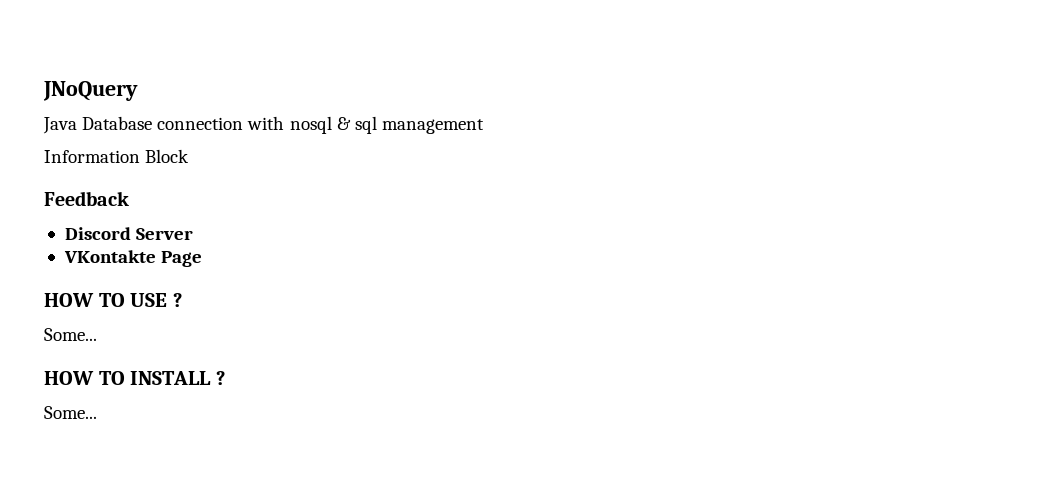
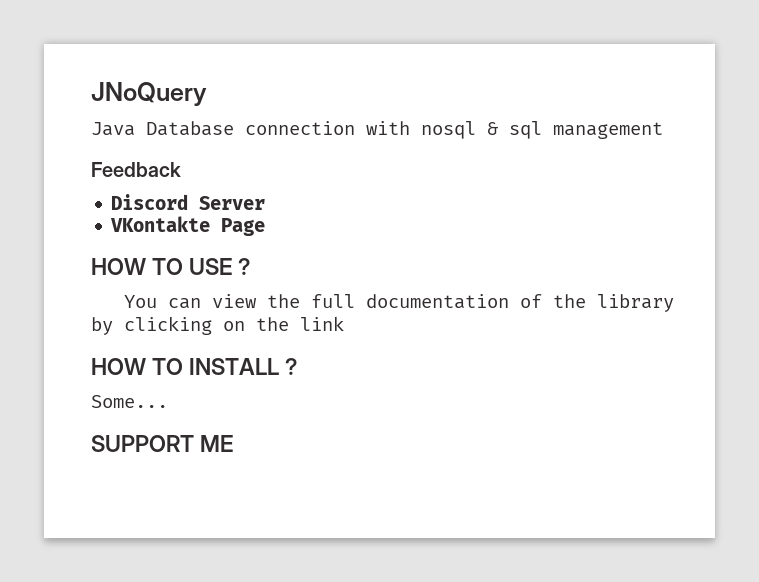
- Information Block
  HOW TO USE ?
- Some...
+ You can view the full documentation of the library by clicking on the link
+ SUPPORT ME

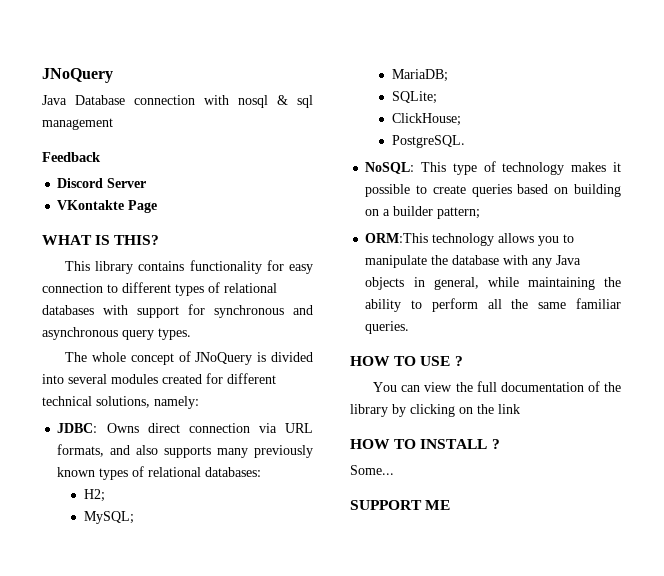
+ WHAT IS THIS?
+ This library contains functionality for easy connection to different types of relational databases with support for synchronous and asynchronous query types.
+ The whole concept of JNoQuery is divided into several modules created for different technical solutions, namely:
+ JDBC: Owns direct connection via URL formats, and also supports many previously known types of relational databases:
+ H2;
+ MySQL;
+ MariaDB;
+ SQLite;
+ ClickHouse;
+ PostgreSQL.
+ NoSQL: This type of technology makes it possible to create queries based on building on a builder pattern;
+ ORM:This technology allows you to manipulate the database with any Java objects in general, while maintaining the ability to perform all the same familiar queries.

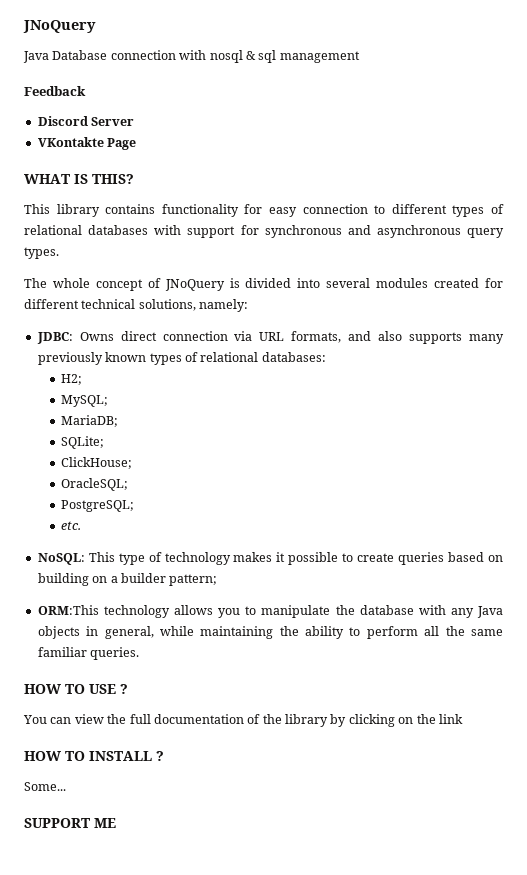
- PostgreSQL.
+ OracleSQL;
+ PostgreSQL;
+ etc.

